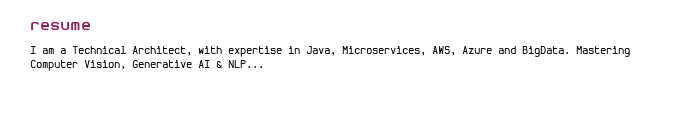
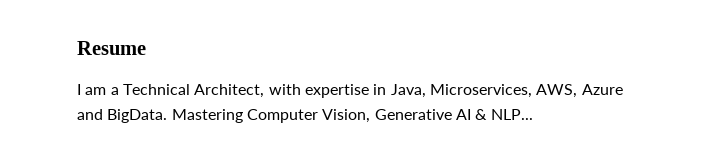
- resume
+ Resume

